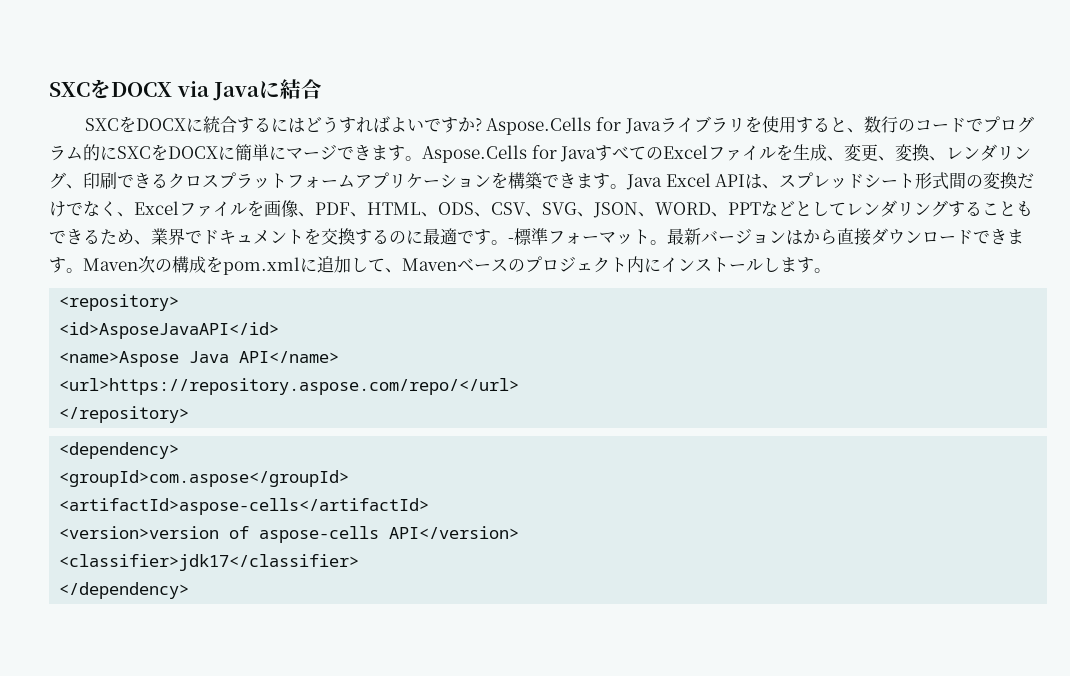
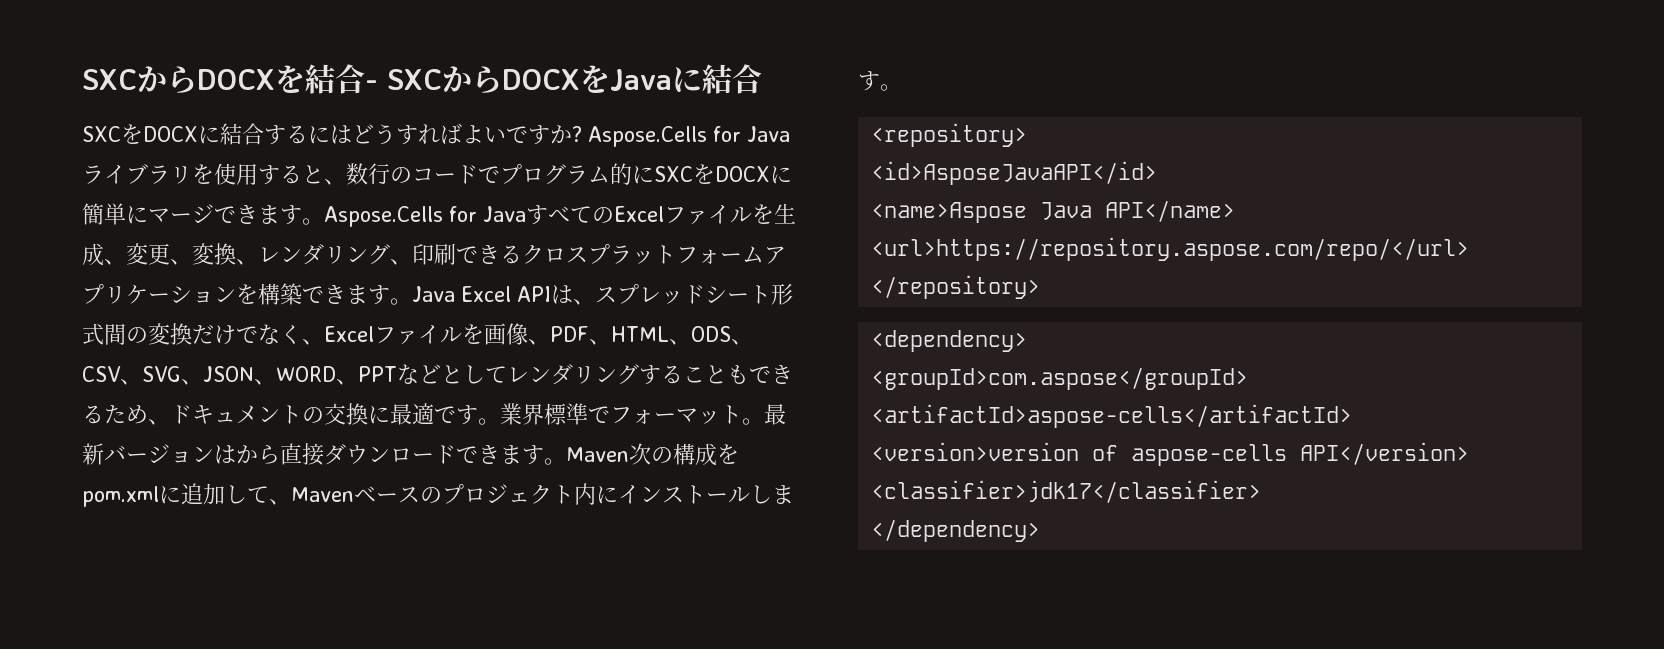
- SXCをDOCX via Javaに結合
+ SXCからDOCXを結合- SXCからDOCXをJavaに結合
- SXCをDOCXに統合するにはどうすればよいですか?
+ SXCをDOCXに結合するにはどうすればよいですか?
- Java Excel APIは、スプレッドシート形式間の変換だけでなく、Excelファイルを画像、PDF、HTML、ODS、CSV、SVG、JSON、WORD、PPTなどとしてレンダリングすることもできるため、業界でドキュメントを交換するのに最適です。
+ Java Excel APIは、スプレッドシート形式間の変換だけでなく、Excelファイルを画像、PDF、HTML、ODS、CSV、SVG、JSON、WORD、PPTなどとしてレンダリングすることもできるため、ドキュメントの交換に最適です。
- -標準フォーマット。
+ 業界標準でフォーマット。

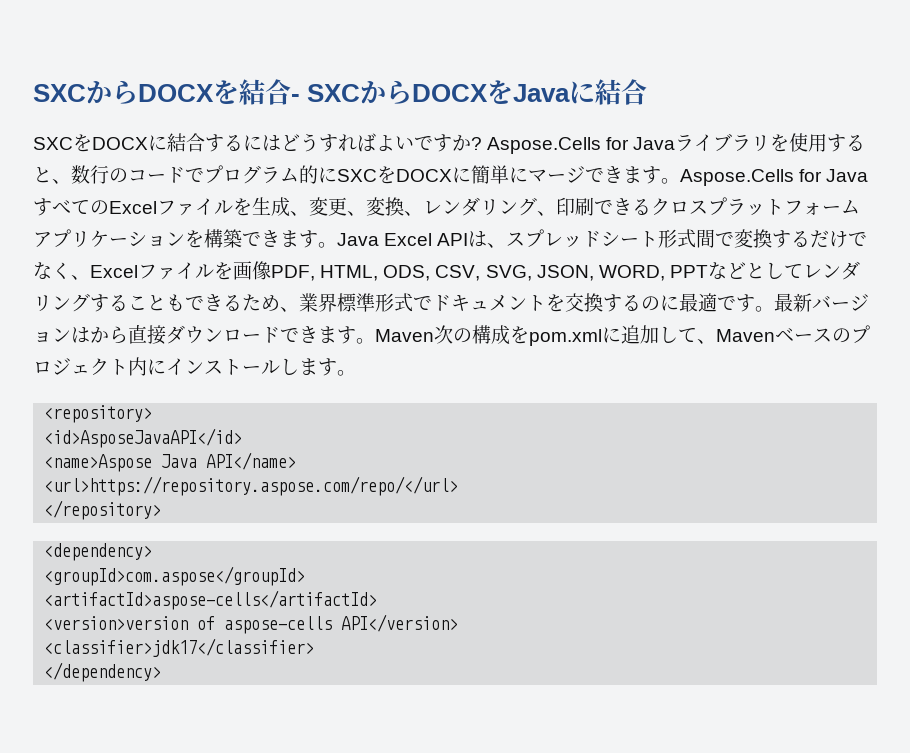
- Java Excel APIは、スプレッドシート形式間の変換だけでなく、Excelファイルを画像、PDF、HTML、ODS、CSV、SVG、JSON、WORD、PPTなどとしてレンダリングすることもできるため、ドキュメントの交換に最適です。業界標準でフォーマット。
+ Java Excel APIは、スプレッドシート形式間で変換するだけでなく、Excelファイルを画像PDF, HTML, ODS, CSV, SVG, JSON, WORD, PPTなどとしてレンダリングすることもできるため、業界標準形式でドキュメントを交換するのに最適です。

